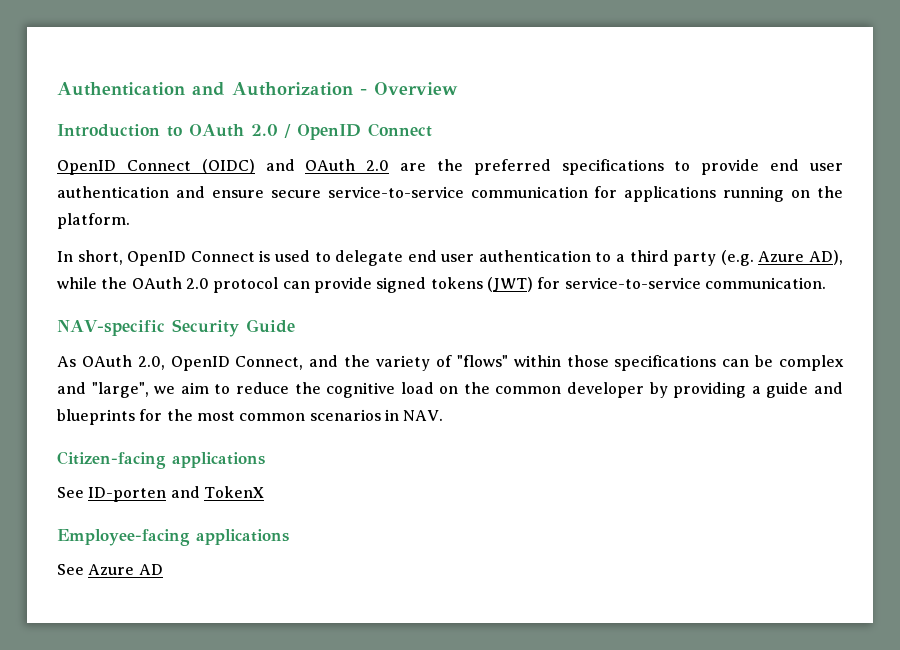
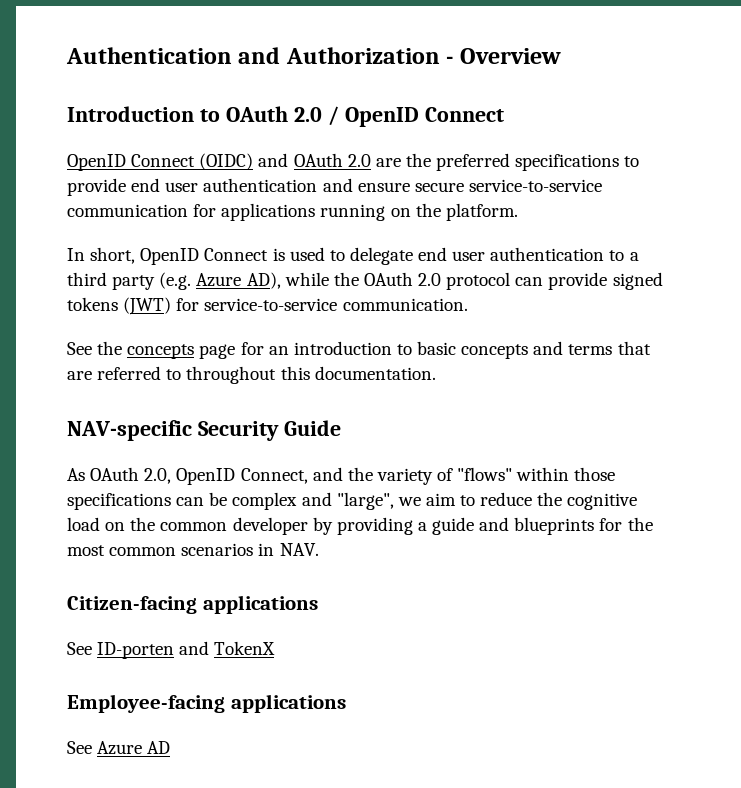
+ See the concepts page for an introduction to basic concepts and terms that are referred to throughout this documentation.

